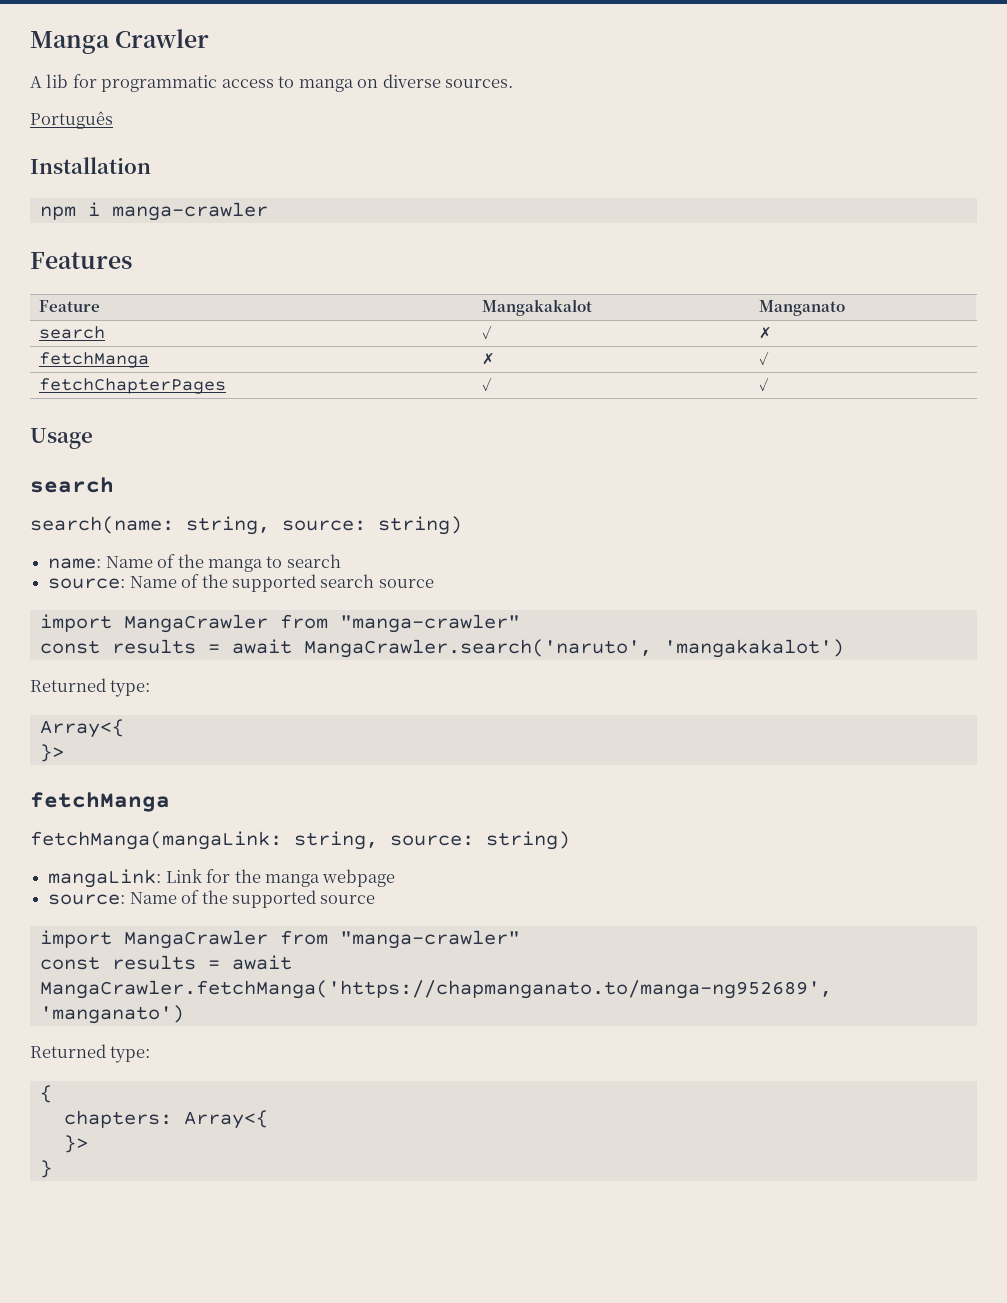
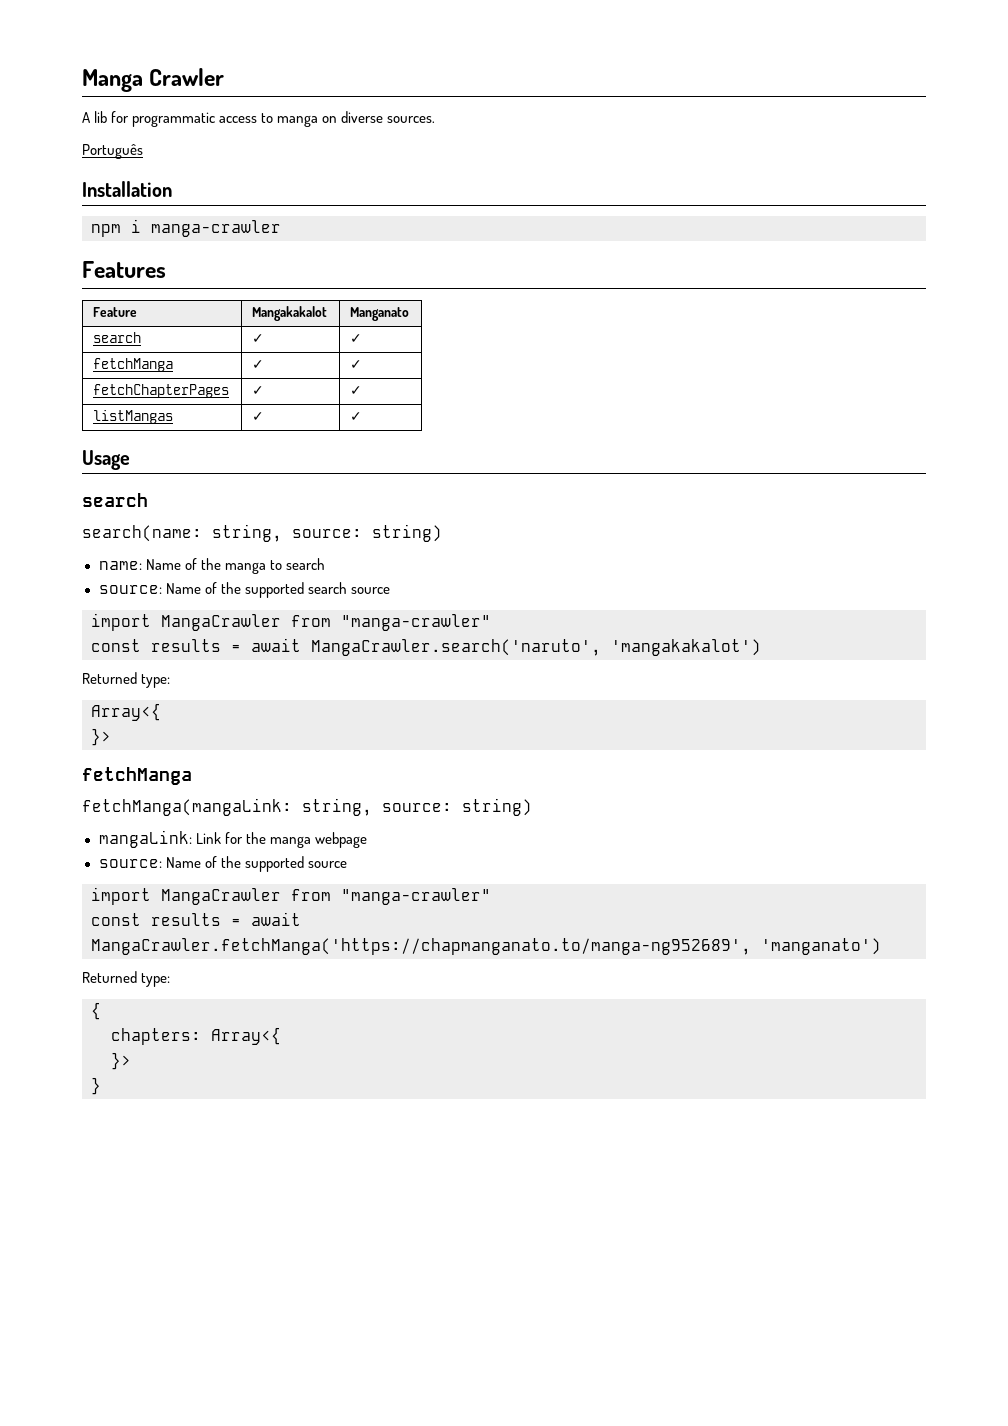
- search | ✓ | ✗
+ search | ✓ | ✓
- fetchManga | ✗ | ✓
+ fetchManga | ✓ | ✓
+ listMangas | ✓ | ✓

